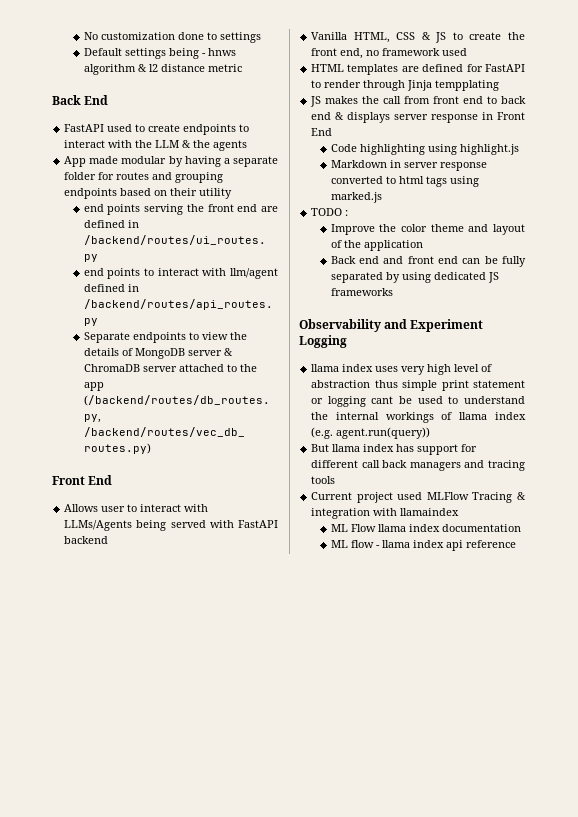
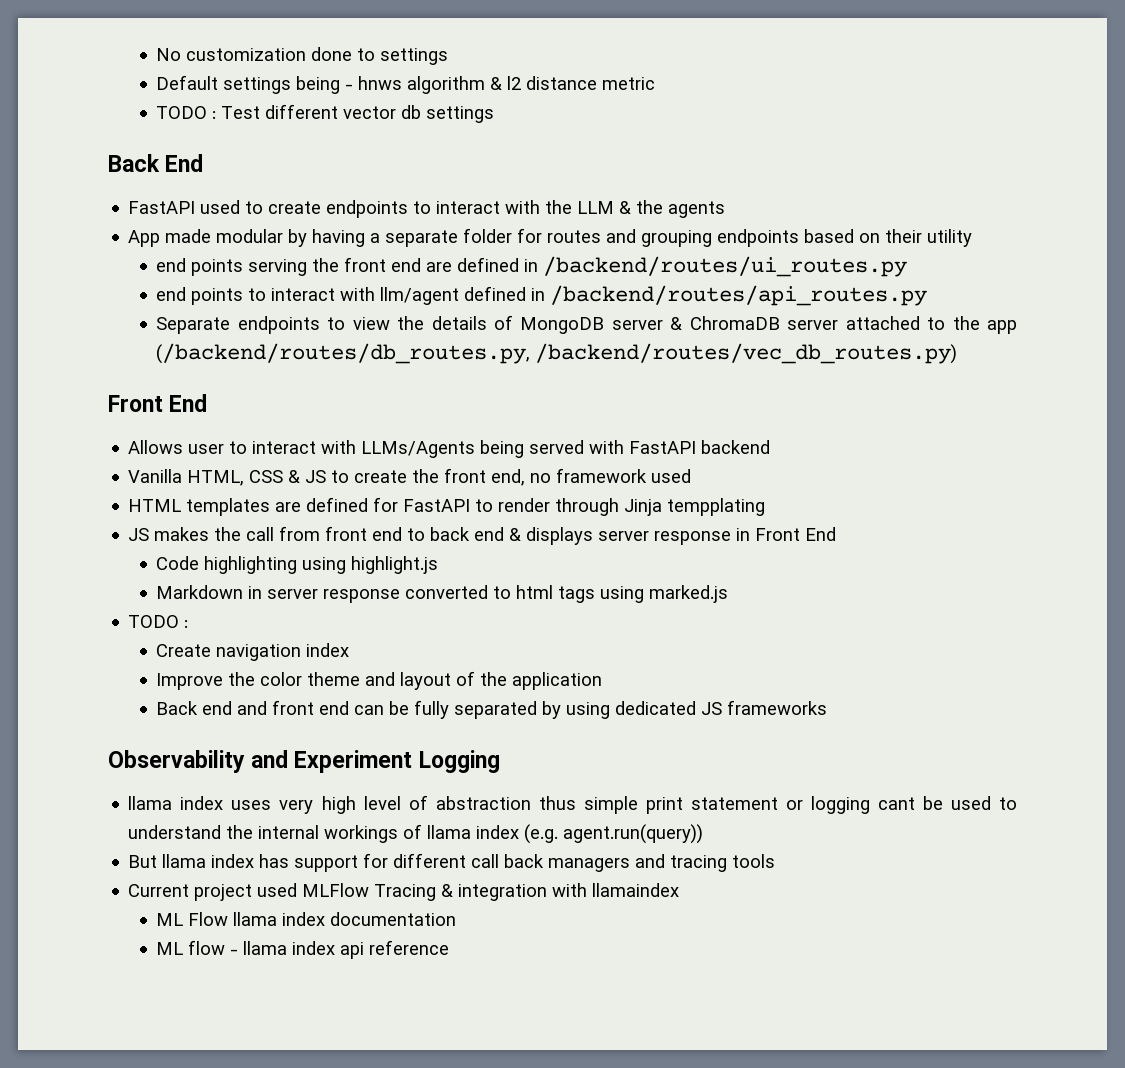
+ TODO : Test different vector db settings
+ Create navigation index

